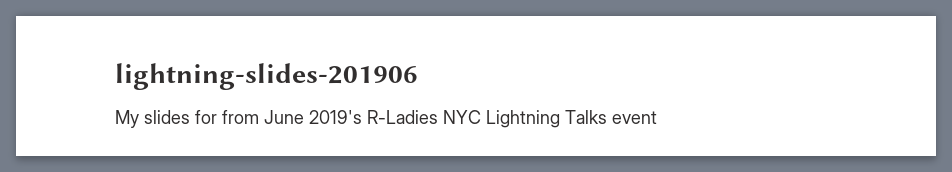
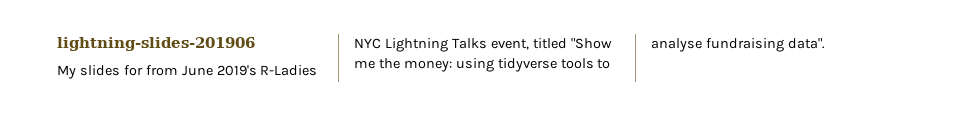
- My slides for from June 2019's R-Ladies NYC Lightning Talks event
+ My slides for from June 2019's R-Ladies NYC Lightning Talks event, titled "Show me the money: using tidyverse tools to analyse fundraising data".

